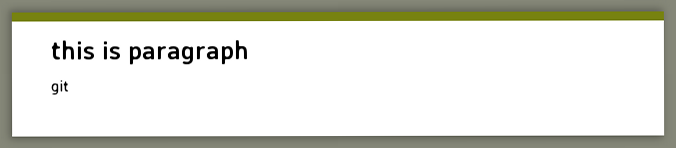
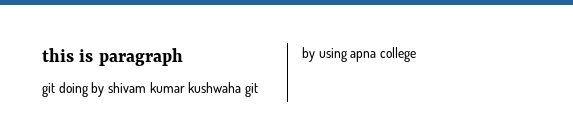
- git
+ git doing by shivam kumar kushwaha git by using apna college

